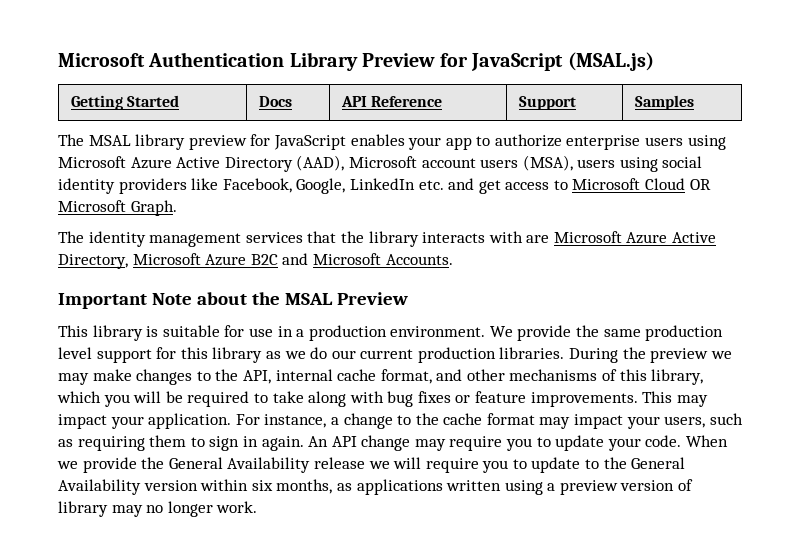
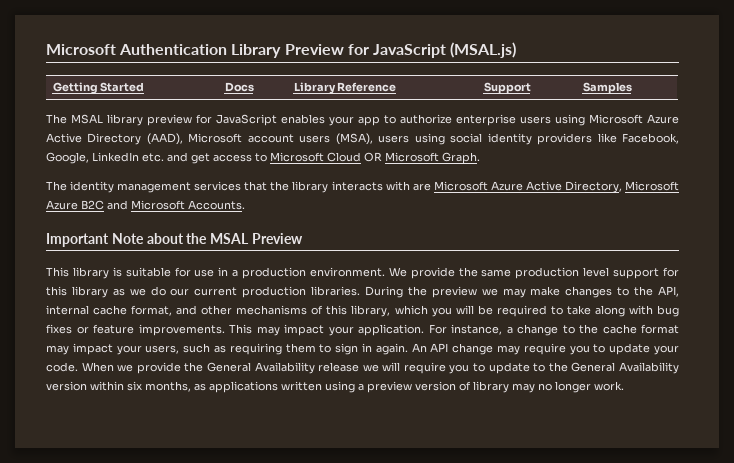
- Getting Started | Docs | API Reference | Support | Samples
+ Getting Started | Docs | Library Reference | Support | Samples

